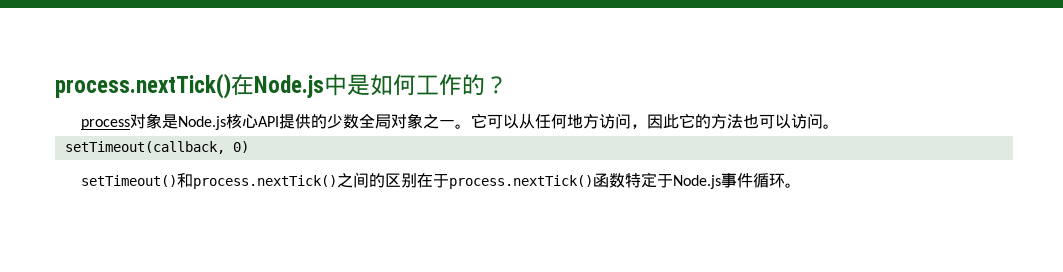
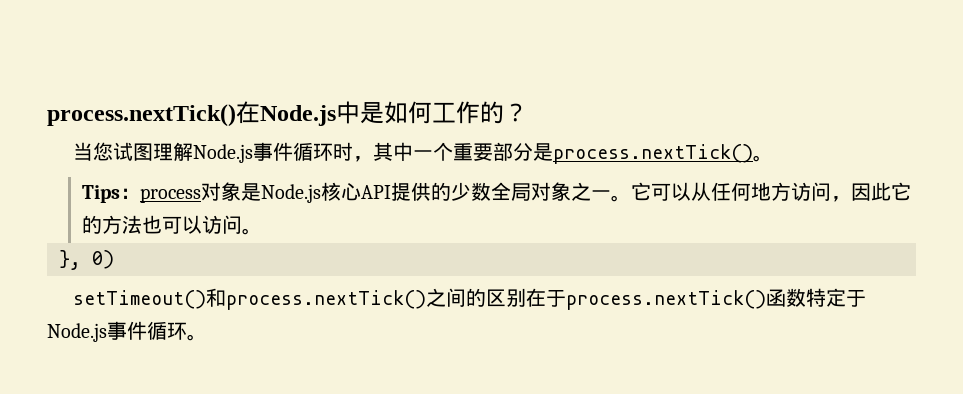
- process对象是Node.js核心API提供的少数全局对象之一。
+ 当您试图理解Node.js事件循环时，其中一个重要部分是process.nextTick()。
+ Tips：process对象是Node.js核心API提供的少数全局对象之一。
- setTimeout(callback, 0)
+ }, 0)

